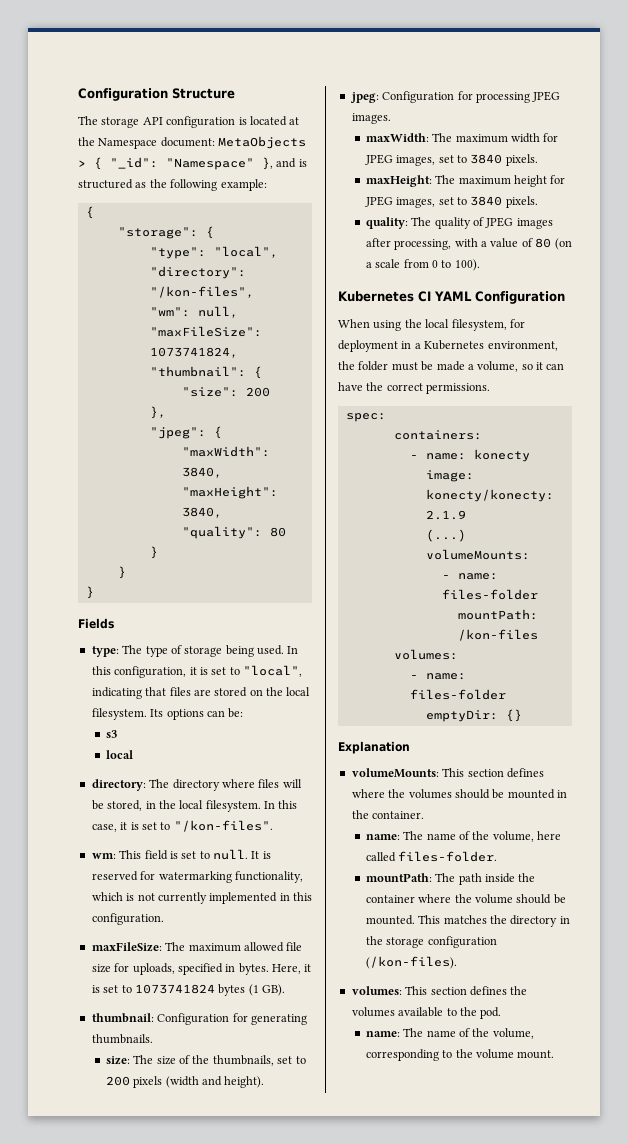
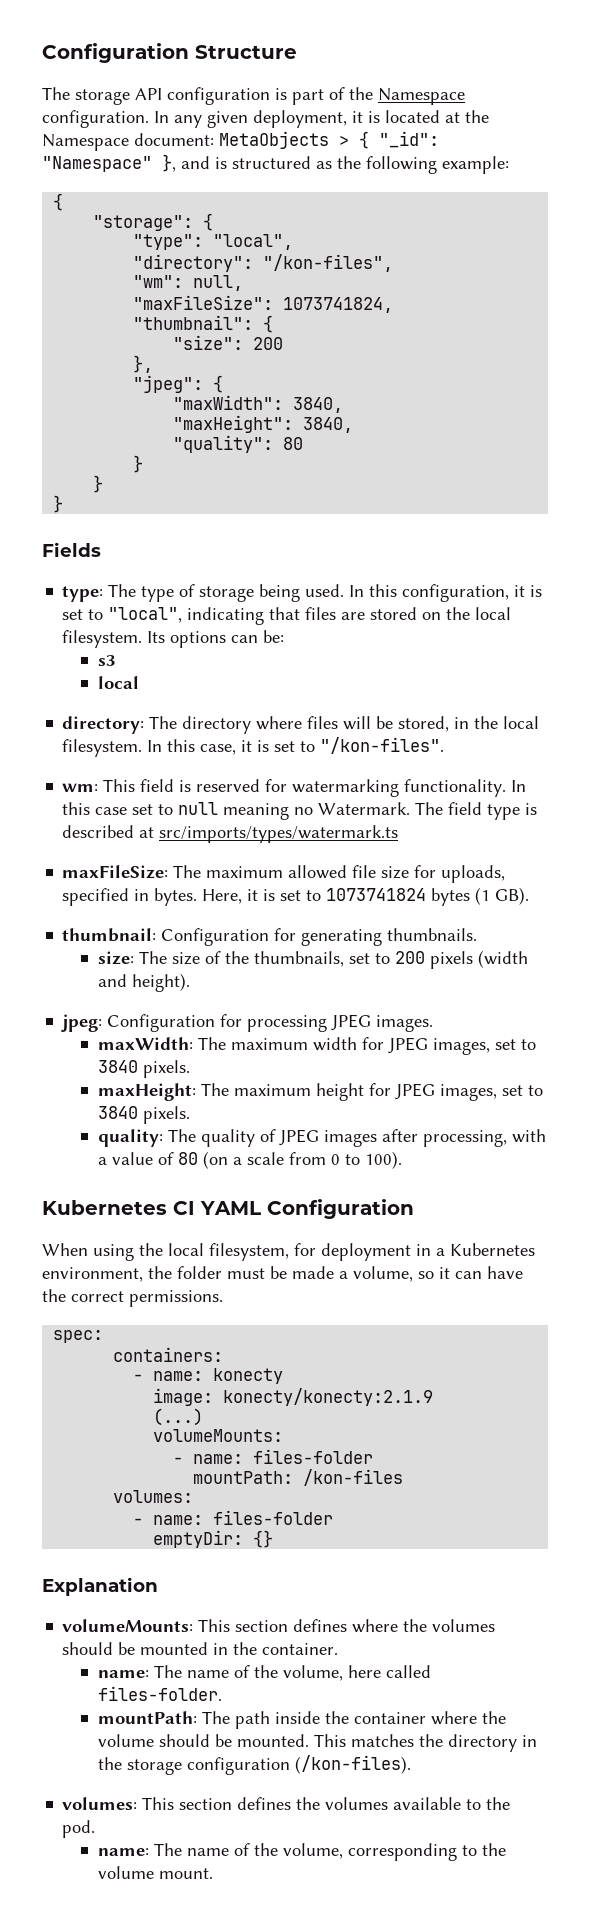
- The storage API configuration is located at the Namespace document: MetaObjects > { "_id": "Namespace" }, and is structured as the following example:
+ The storage API configuration is part of the Namespace configuration. In any given deployment, it is located at the Namespace document: MetaObjects > { "_id": "Namespace" }, and is structured as the following example:
- wm: This field is set to null. It is reserved for watermarking functionality, which is not currently implemented in this configuration.
+ wm: This field is reserved for watermarking functionality. In this case set to null meaning no Watermark. The field type is described at src/imports/types/watermark.ts

